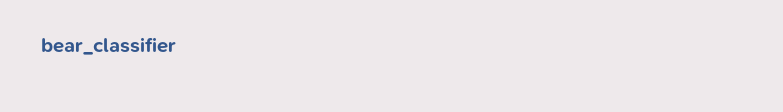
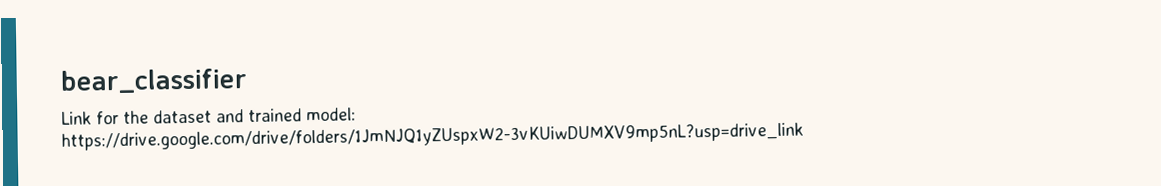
+ Link for the dataset and trained model: https://drive.google.com/drive/folders/1JmNJQ1yZUspxW2-3vKUiwDUMXV9mp5nL?usp=drive_link

